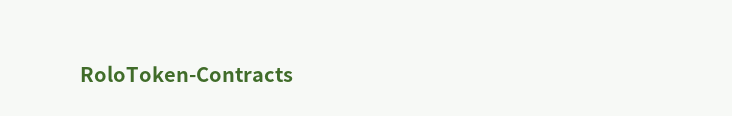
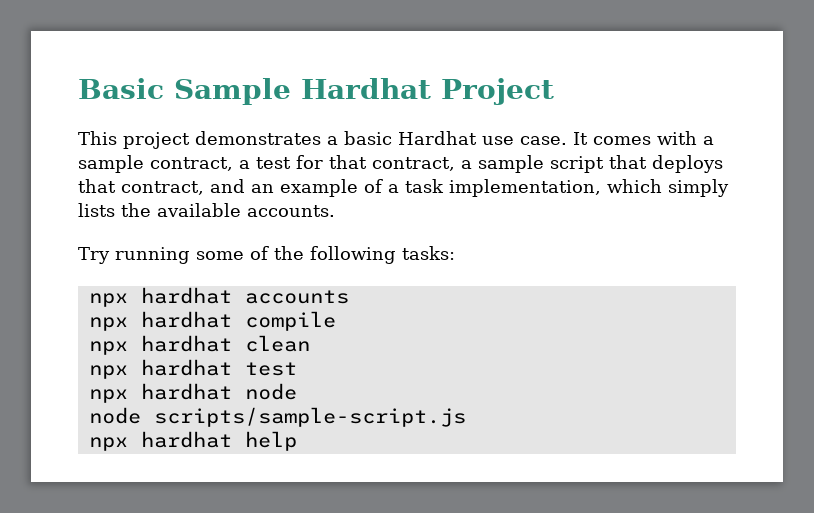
- RoloToken-Contracts
+ Basic Sample Hardhat Project
+ This project demonstrates a basic Hardhat use case. It comes with a sample contract, a test for that contract, a sample script that deploys that contract, and an example of a task implementation, which simply lists the available accounts.
+ Try running some of the following tasks:
+ npx hardhat accounts
+ npx hardhat compile
+ npx hardhat clean
+ npx hardhat test
+ npx hardhat node
+ node scripts/sample-script.js
+ npx hardhat help

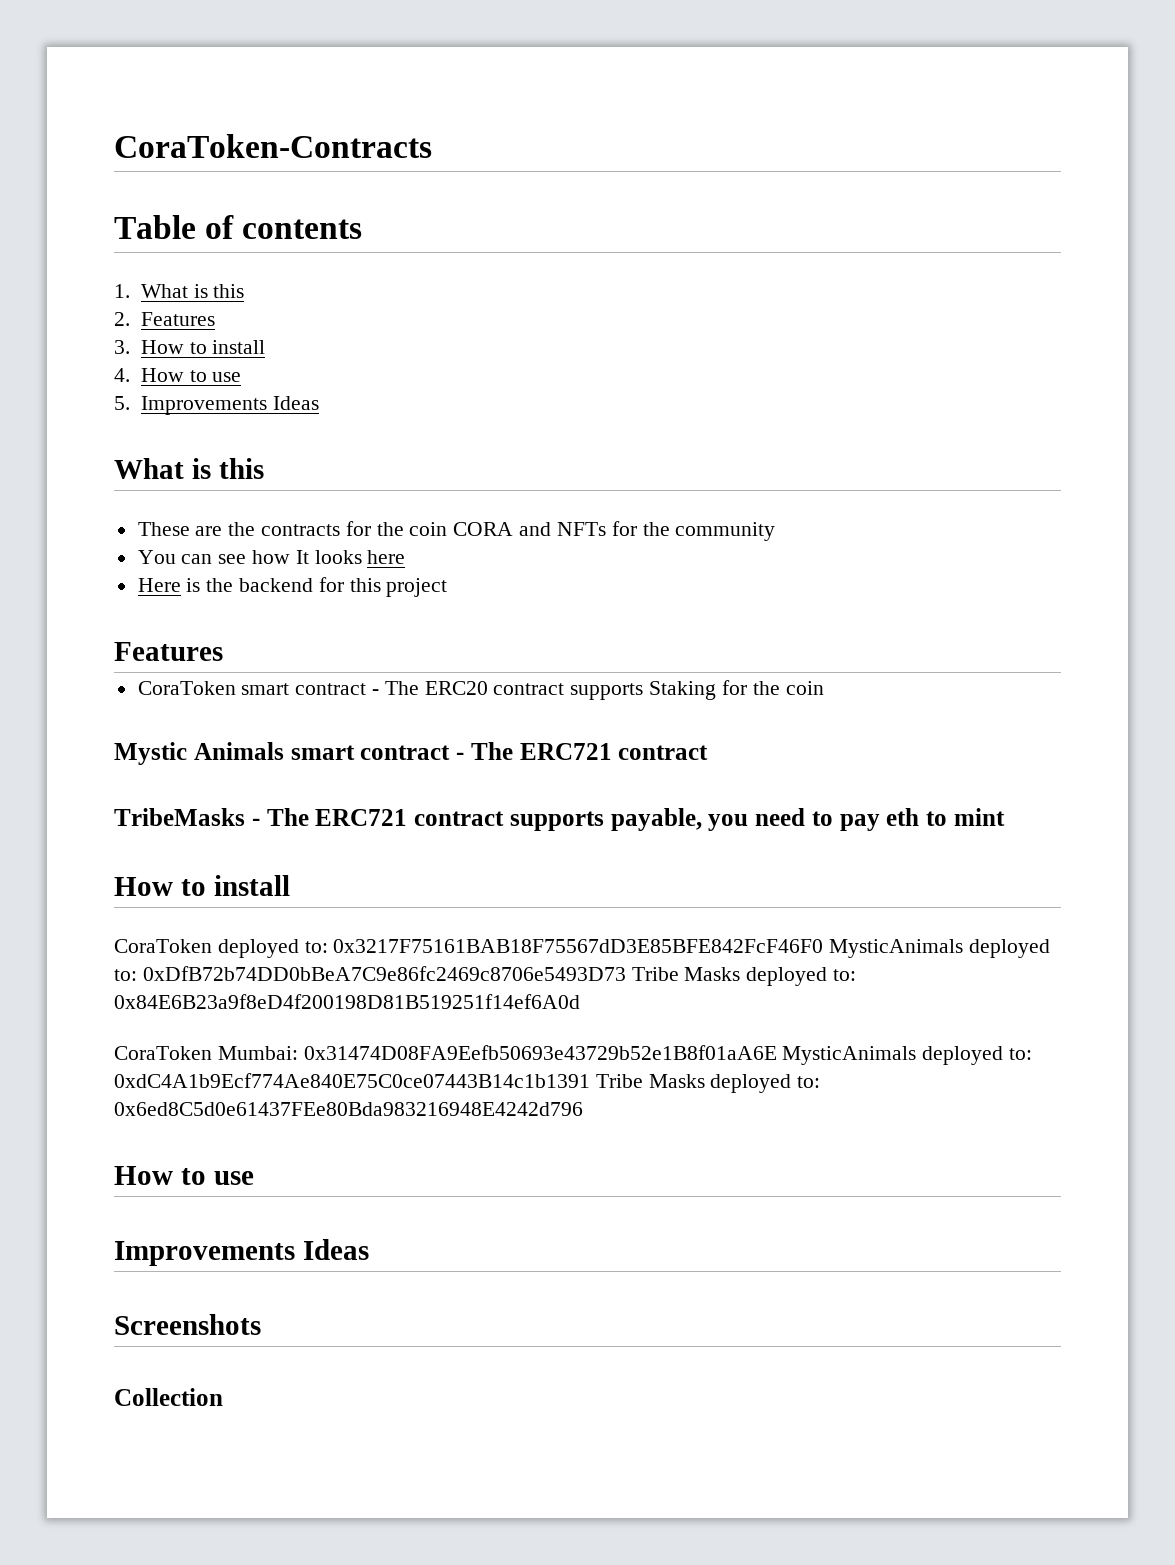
- Basic Sample Hardhat Project
- This project demonstrates a basic Hardhat use case. It comes with a sample contract, a test for that contract, a sample script that deploys that contract, and an example of a task implementation, which simply lists the available accounts.
- Try running some of the following tasks:
- npx hardhat accounts
- npx hardhat compile
- npx hardhat clean
- npx hardhat test
- npx hardhat node
- node scripts/sample-script.js
- npx hardhat help
+ CoraToken-Contracts
+ Table of contents
+ 1. What is this
+ 2. Features
+ 3. How to install
+ 4. How to use
+ 5. Improvements Ideas
+ What is this
+ These are the contracts for the coin CORA and NFTs for the community
+ You can see how It looks here
+ Here is the backend for this project
+ Features
+ CoraToken smart contract - The ERC20 contract supports Staking for the coin
+ Mystic Animals smart contract - The ERC721 contract
+ TribeMasks - The ERC721 contract supports payable, you need to pay eth to mint
+ How to install
+ CoraToken deployed to: 0x3217F75161BAB18F75567dD3E85BFE842FcF46F0 MysticAnimals deployed to: 0xDfB72b74DD0bBeA7C9e86fc2469c8706e5493D73 Tribe Masks deployed to: 0x84E6B23a9f8eD4f200198D81B519251f14ef6A0d
+ CoraToken Mumbai: 0x31474D08FA9Eefb50693e43729b52e1B8f01aA6E MysticAnimals deployed to: 0xdC4A1b9Ecf774Ae840E75C0ce07443B14c1b1391 Tribe Masks deployed to: 0x6ed8C5d0e61437FEe80Bda983216948E4242d796
+ How to use
+ Improvements Ideas
+ Screenshots
+ Collection

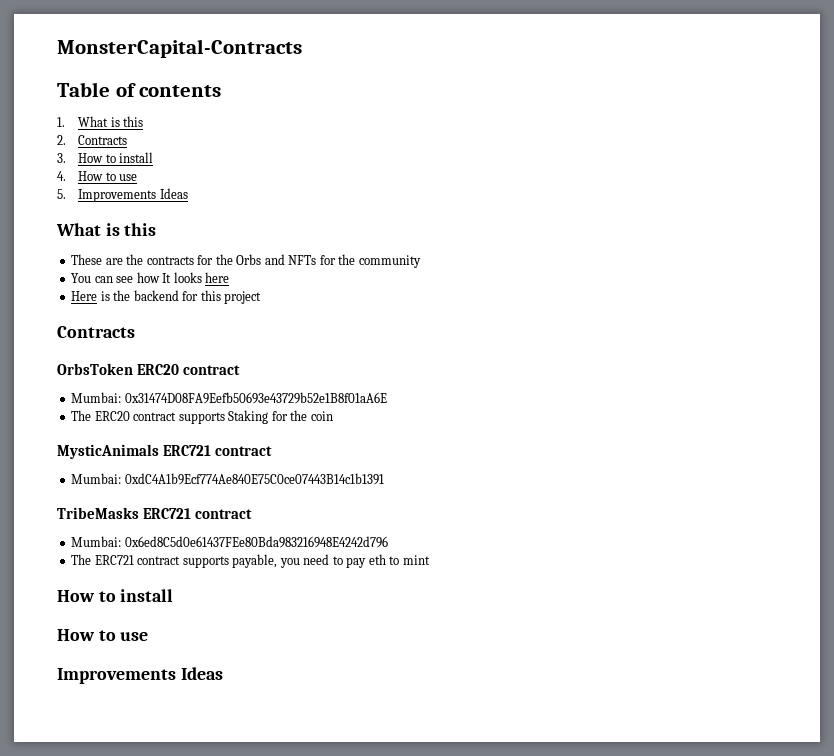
- CoraToken-Contracts
+ MonsterCapital-Contracts
- 2. Features
+ 2. Contracts
- These are the contracts for the coin CORA and NFTs for the community
+ These are the contracts for the Orbs and NFTs for the community
  Here is the backend for this project
- Features
- CoraToken smart contract - The ERC20 contract supports Staking for the coin
+ Contracts
+ OrbsToken ERC20 contract
+ Mumbai: 0x31474D08FA9Eefb50693e43729b52e1B8f01aA6E
+ The ERC20 contract supports Staking for the coin
- Mystic Animals smart contract - The ERC721 contract
+ MysticAnimals ERC721 contract
+ Mumbai: 0xdC4A1b9Ecf774Ae840E75C0ce07443B14c1b1391
- TribeMasks - The ERC721 contract supports payable, you need to pay eth to mint
+ TribeMasks ERC721 contract
+ Mumbai: 0x6ed8C5d0e61437FEe80Bda983216948E4242d796
+ The ERC721 contract supports payable, you need to pay eth to mint
- CoraToken deployed to: 0x3217F75161BAB18F75567dD3E85BFE842FcF46F0 MysticAnimals deployed to: 0xDfB72b74DD0bBeA7C9e86fc2469c8706e5493D73 Tribe Masks deployed to: 0x84E6B23a9f8eD4f200198D81B519251f14ef6A0d
- CoraToken Mumbai: 0x31474D08FA9Eefb50693e43729b52e1B8f01aA6E MysticAnimals deployed to: 0xdC4A1b9Ecf774Ae840E75C0ce07443B14c1b1391 Tribe Masks deployed to: 0x6ed8C5d0e61437FEe80Bda983216948E4242d796
- Screenshots
- Collection

